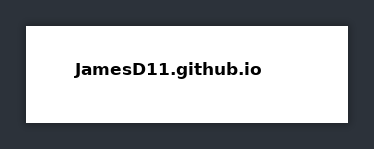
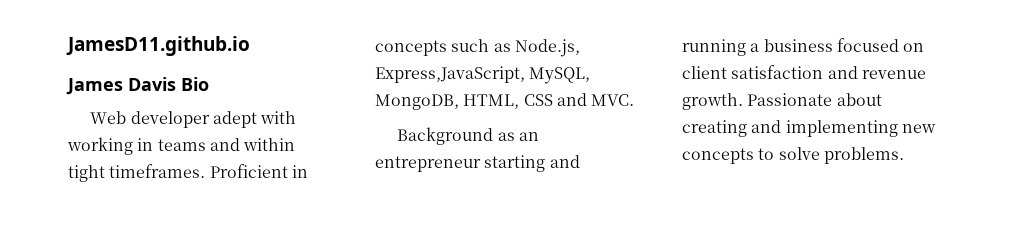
+ James Davis Bio
+ Web developer adept with working in teams and within tight timeframes. Proficient in concepts such as Node.js, Express,JavaScript, MySQL, MongoDB, HTML, CSS and MVC.
+ Background as an entrepreneur starting and running a business focused on client satisfaction and revenue growth. Passionate about creating and implementing new concepts to solve problems.

